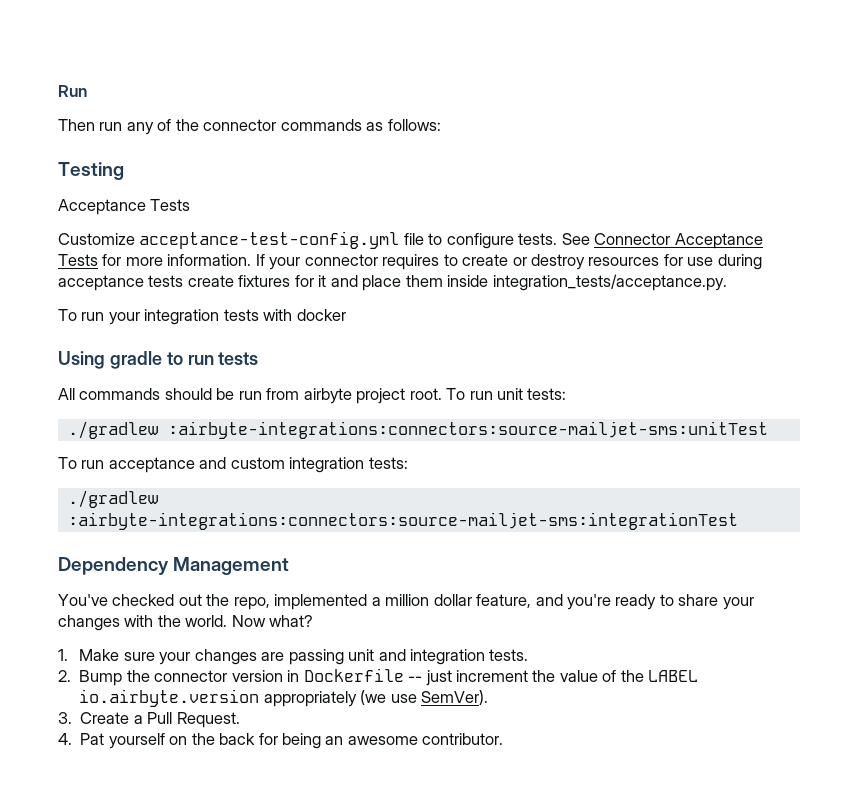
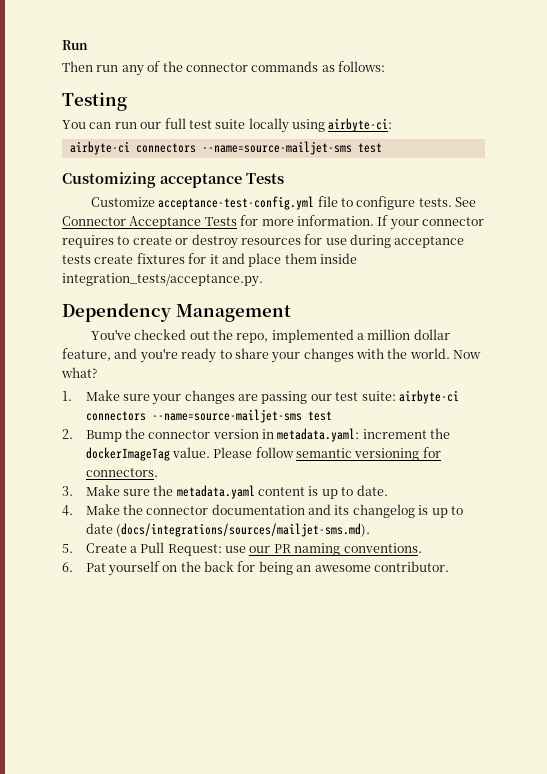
  Testing
- Acceptance Tests
+ You can run our full test suite locally using airbyte-ci:
+ airbyte-ci connectors --name=source-mailjet-sms test
+ Customizing acceptance Tests
- To run your integration tests with docker
- Using gradle to run tests
- All commands should be run from airbyte project root. To run unit tests:
- ./gradlew :airbyte-integrations:connectors:source-mailjet-sms:unitTest
- To run acceptance and custom integration tests:
- ./gradlew :airbyte-integrations:connectors:source-mailjet-sms:integrationTest
- 1. Make sure your changes are passing unit and integration tests.
+ 1. Make sure your changes are passing our test suite: airbyte-ci connectors --name=source-mailjet-sms test
- 2. Bump the connector version in Dockerfile -- just increment the value of the LABEL io.airbyte.version appropriately (we use SemVer).
- 3. Create a Pull Request.
- 4. Pat yourself on the back for being an awesome contributor.
+ 2. Bump the connector version in metadata.yaml: increment the dockerImageTag value. Please follow semantic versioning for connectors.
+ 3. Make sure the metadata.yaml content is up to date.
+ 4. Make the connector documentation and its changelog is up to date (docs/integrations/sources/mailjet-sms.md).
+ 5. Create a Pull Request: use our PR naming conventions.
+ 6. Pat yourself on the back for being an awesome contributor.

